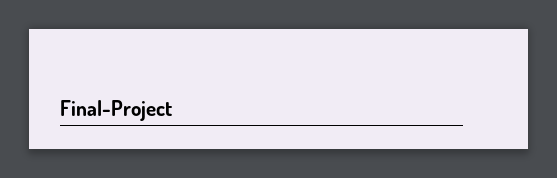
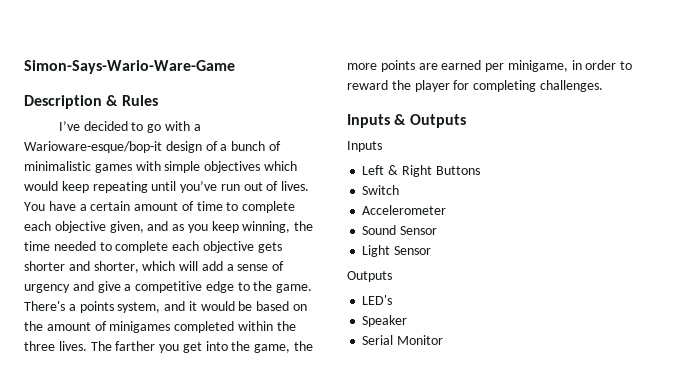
- Final-Project
+ Simon-Says-Wario-Ware-Game
+ Description & Rules
+ I’ve decided to go with a Warioware-esque/bop-it design of a bunch of minimalistic games with simple objectives which would keep repeating until you’ve run out of lives. You have a certain amount of time to complete each objective given, and as you keep winning, the time needed to complete each objective gets shorter and shorter, which will add a sense of urgency and give a competitive edge to the game. There's a points system, and it would be based on the amount of minigames completed within the three lives. The farther you get into the game, the more points are earned per minigame, in order to reward the player for completing challenges.
+ Inputs & Outputs
+ Inputs
+ Left & Right Buttons
+ Switch
+ Accelerometer
+ Sound Sensor
+ Light Sensor
+ Outputs
+ LED's
+ Speaker
+ Serial Monitor

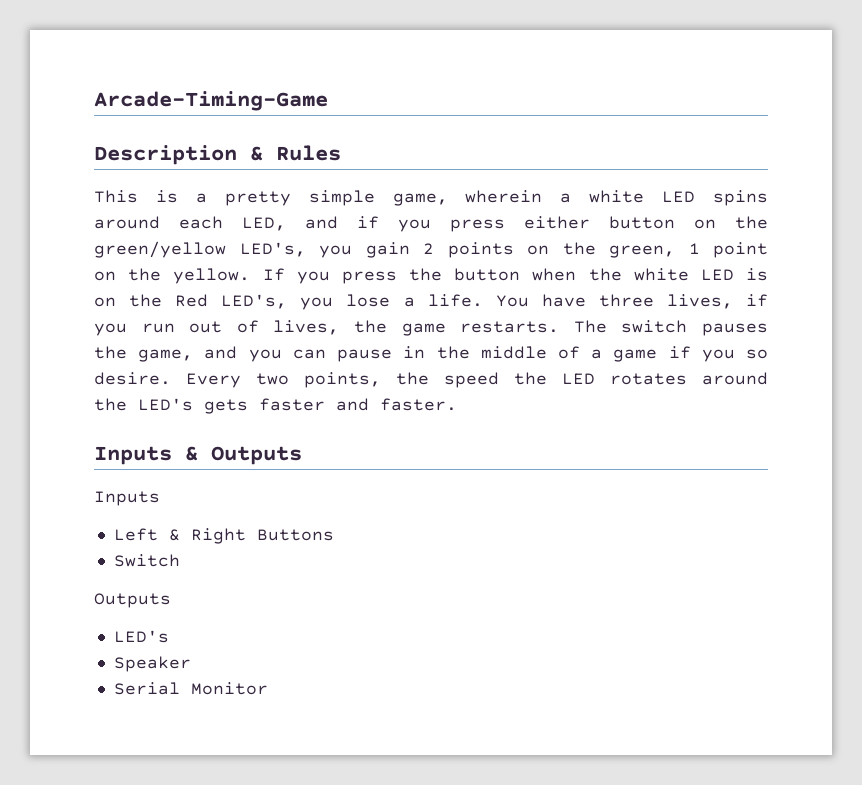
- Simon-Says-Wario-Ware-Game
+ Arcade-Timing-Game
- I’ve decided to go with a Warioware-esque/bop-it design of a bunch of minimalistic games with simple objectives which would keep repeating until you’ve run out of lives. You have a certain amount of time to complete each objective given, and as you keep winning, the time needed to complete each objective gets shorter and shorter, which will add a sense of urgency and give a competitive edge to the game. There's a points system, and it would be based on the amount of minigames completed within the three lives. The farther you get into the game, the more points are earned per minigame, in order to reward the player for completing challenges.
+ This is a pretty simple game, wherein a white LED spins around each LED, and if you press either button on the green/yellow LED's, you gain 2 points on the green, 1 point on the yellow. If you press the button when the white LED is on the Red LED's, you lose a life. You have three lives, if you run out of lives, the game restarts. The switch pauses the game, and you can pause in the middle of a game if you so desire. Every two points, the speed the LED rotates around the LED's gets faster and faster.
- Accelerometer
- Sound Sensor
- Light Sensor

